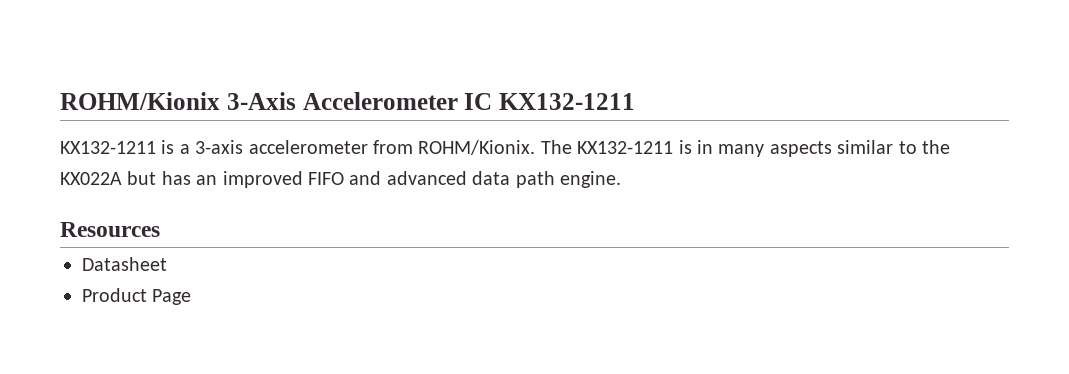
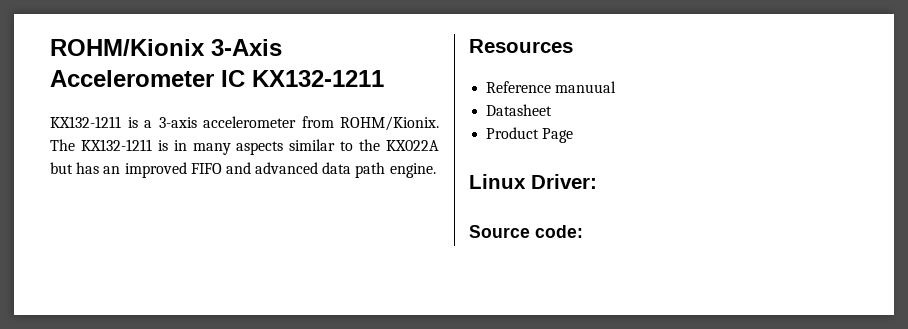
+ Reference manuual
+ Linux Driver:
+ Source code:

